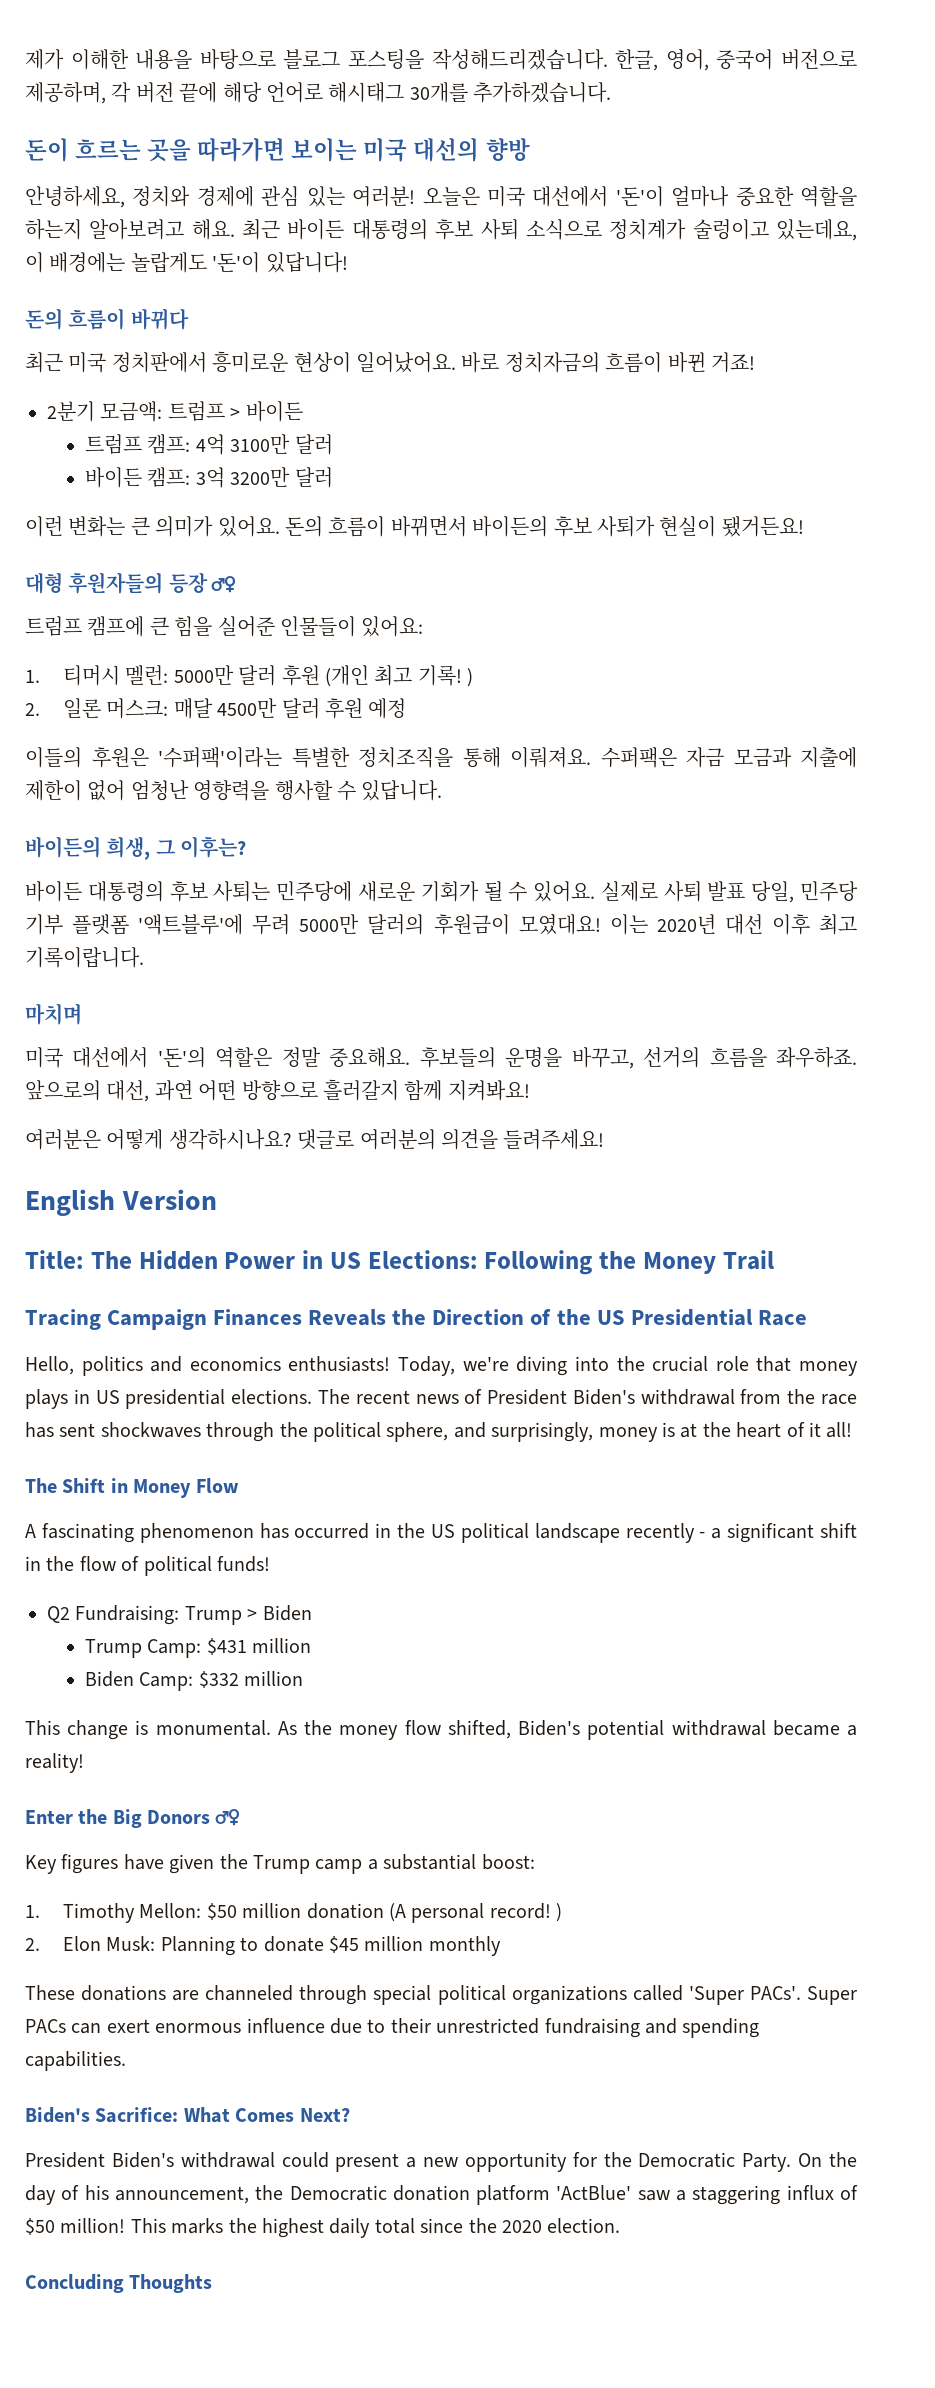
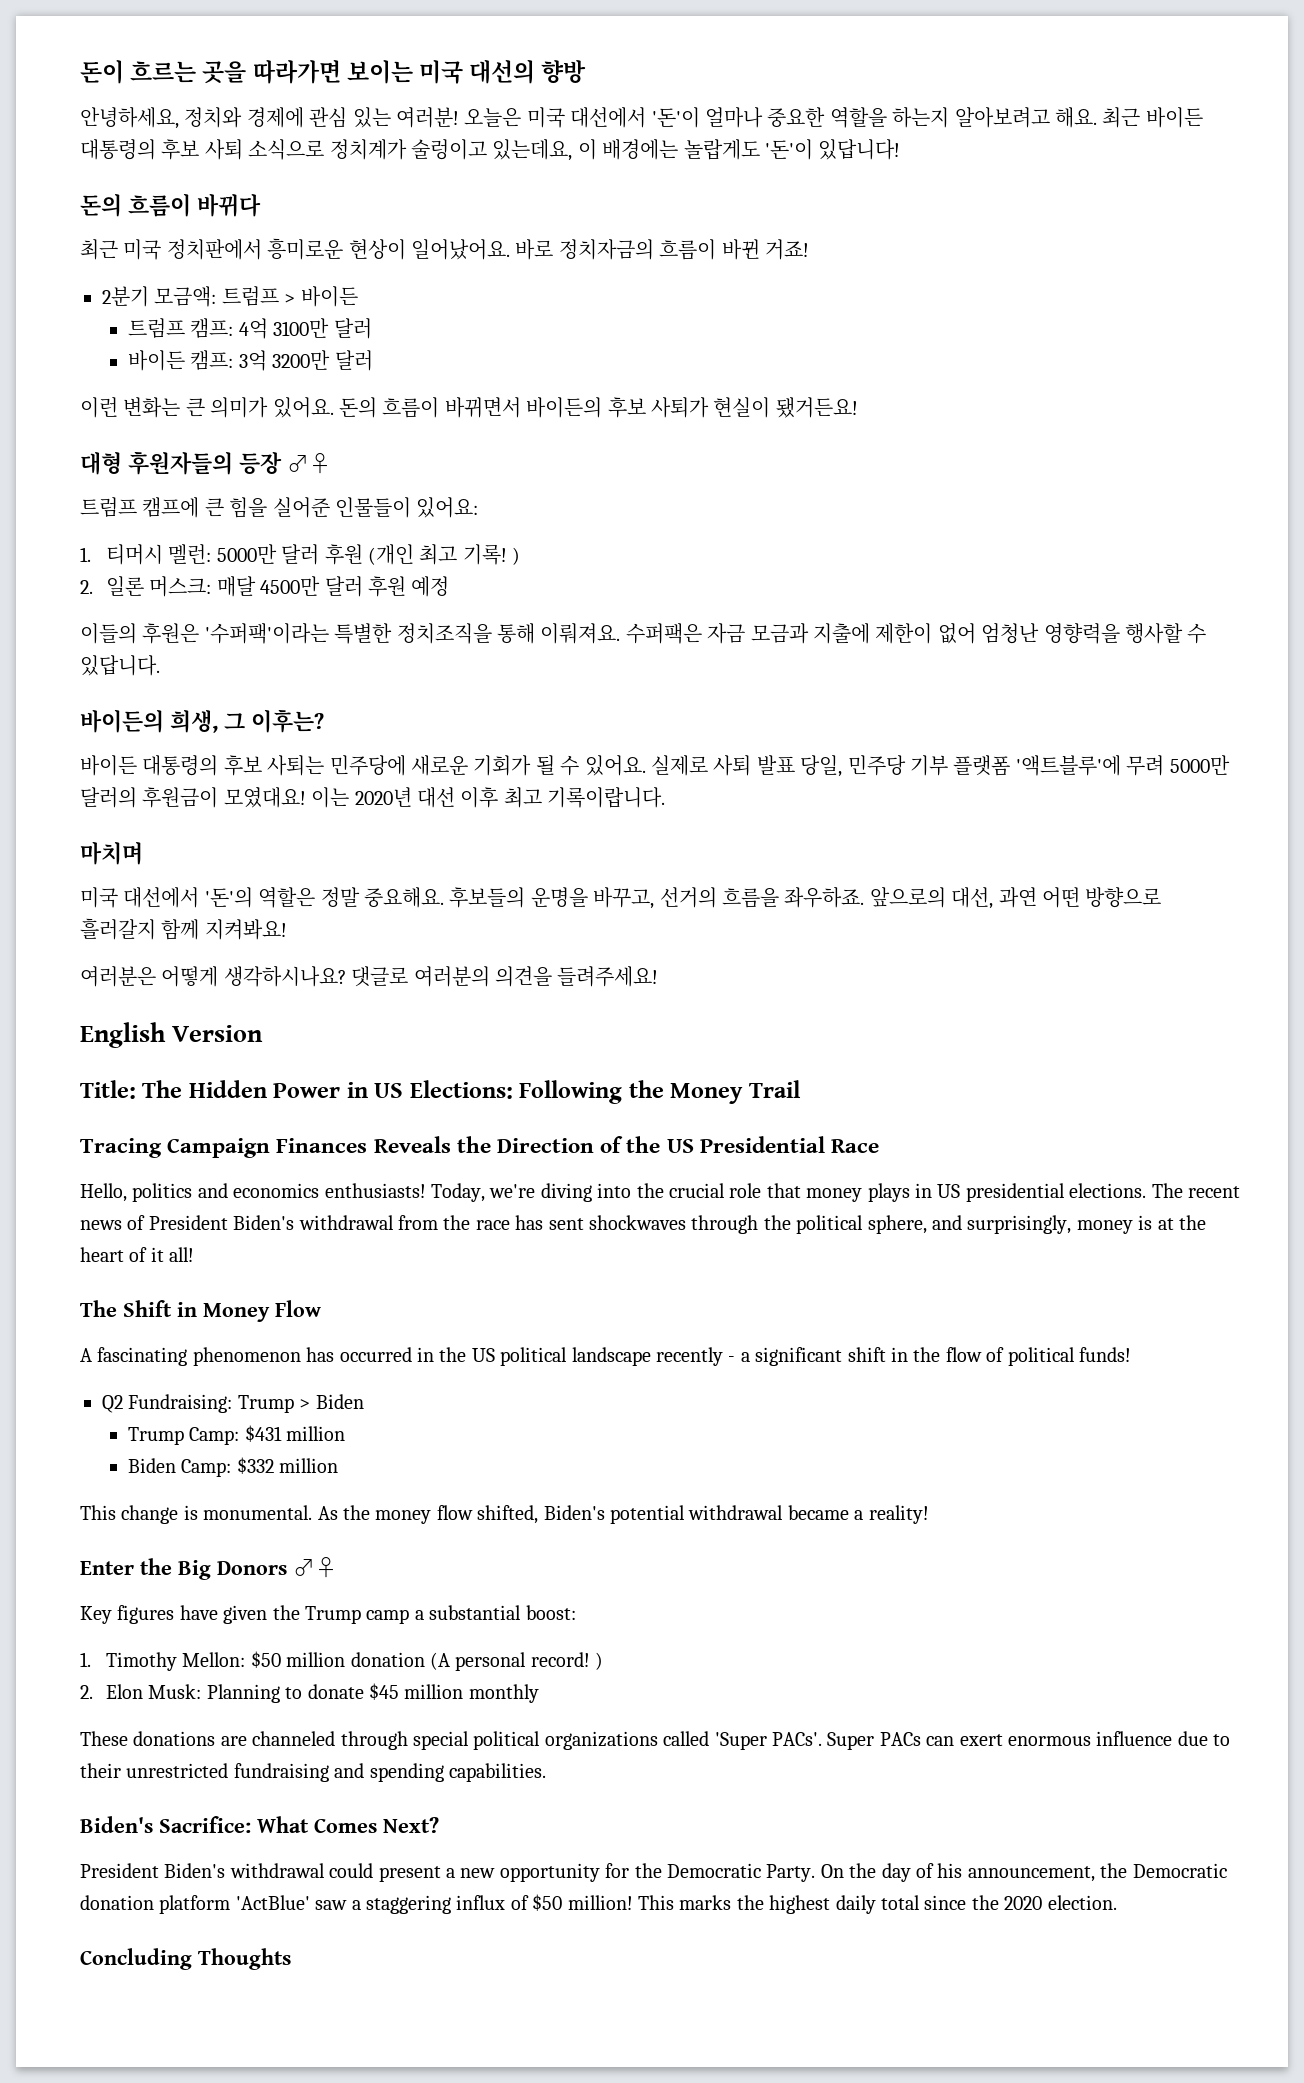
- 제가 이해한 내용을 바탕으로 블로그 포스팅을 작성해드리겠습니다. 한글, 영어, 중국어 버전으로 제공하며, 각 버전 끝에 해당 언어로 해시태그 30개를 추가하겠습니다.

